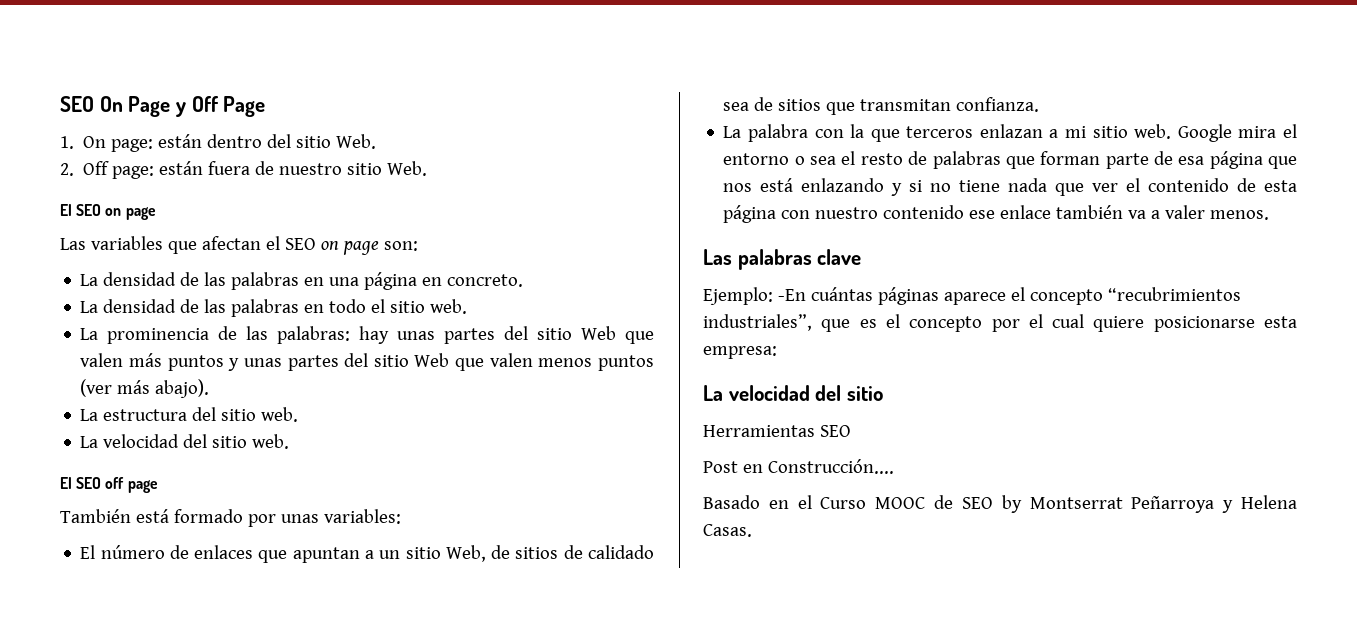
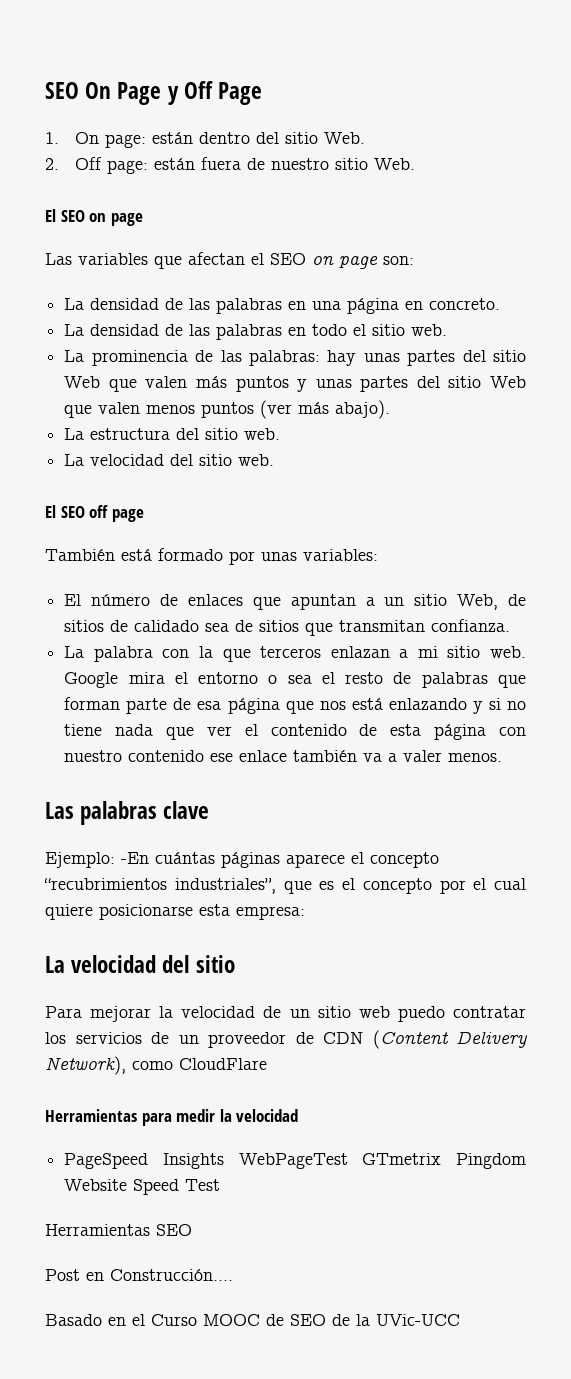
+ Para mejorar la velocidad de un sitio web puedo contratar los servicios de un proveedor de CDN (Content Delivery Network), como CloudFlare
+ Herramientas para medir la velocidad
+ PageSpeed Insights WebPageTest GTmetrix Pingdom Website Speed Test
- Basado en el Curso MOOC de SEO by Montserrat Peñarroya y Helena Casas.
+ Basado en el Curso MOOC de SEO de la UVic-UCC

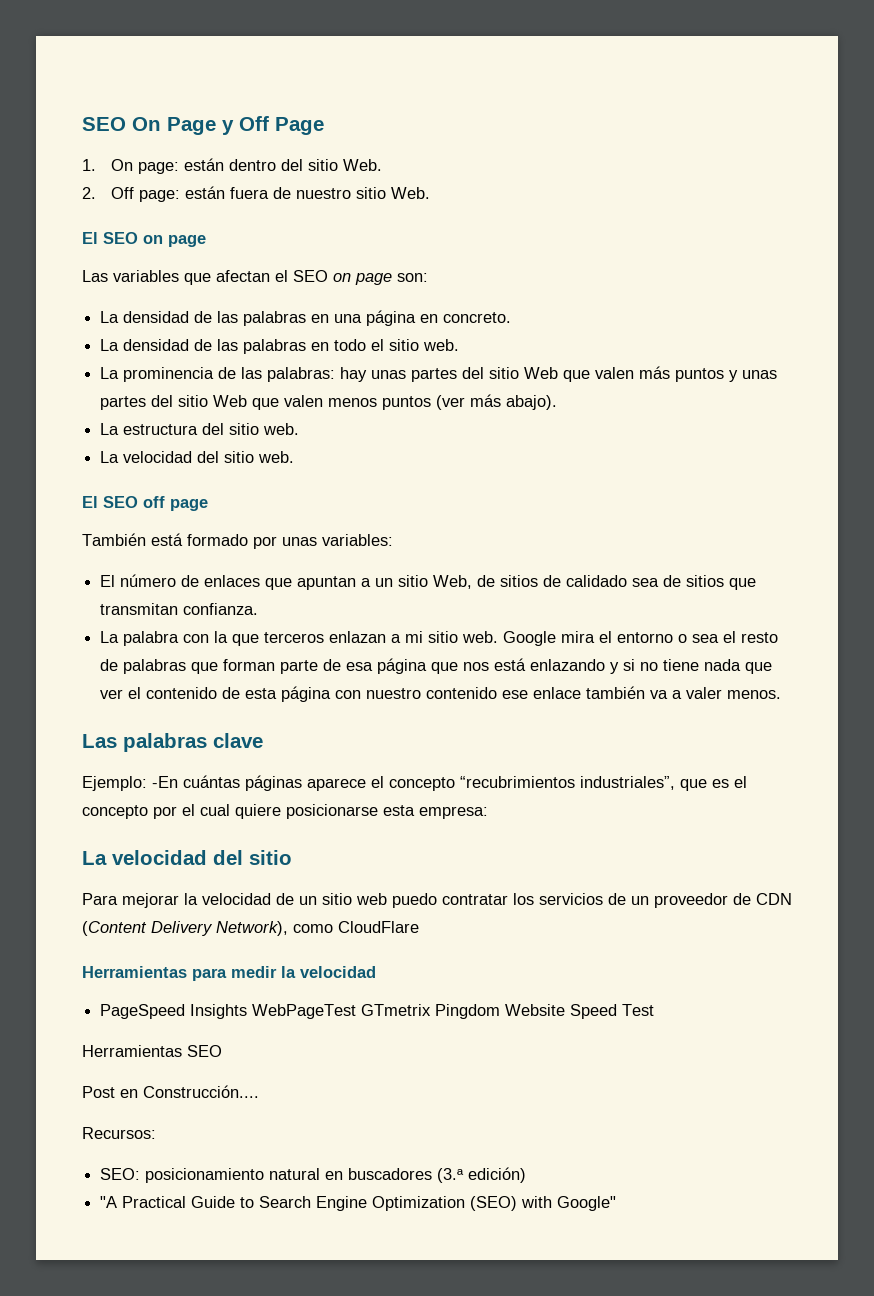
- Basado en el Curso MOOC de SEO de la UVic-UCC
+ Recursos:
+ SEO: posicionamiento natural en buscadores (3.ª edición)
+ "A Practical Guide to Search Engine Optimization (SEO) with Google"

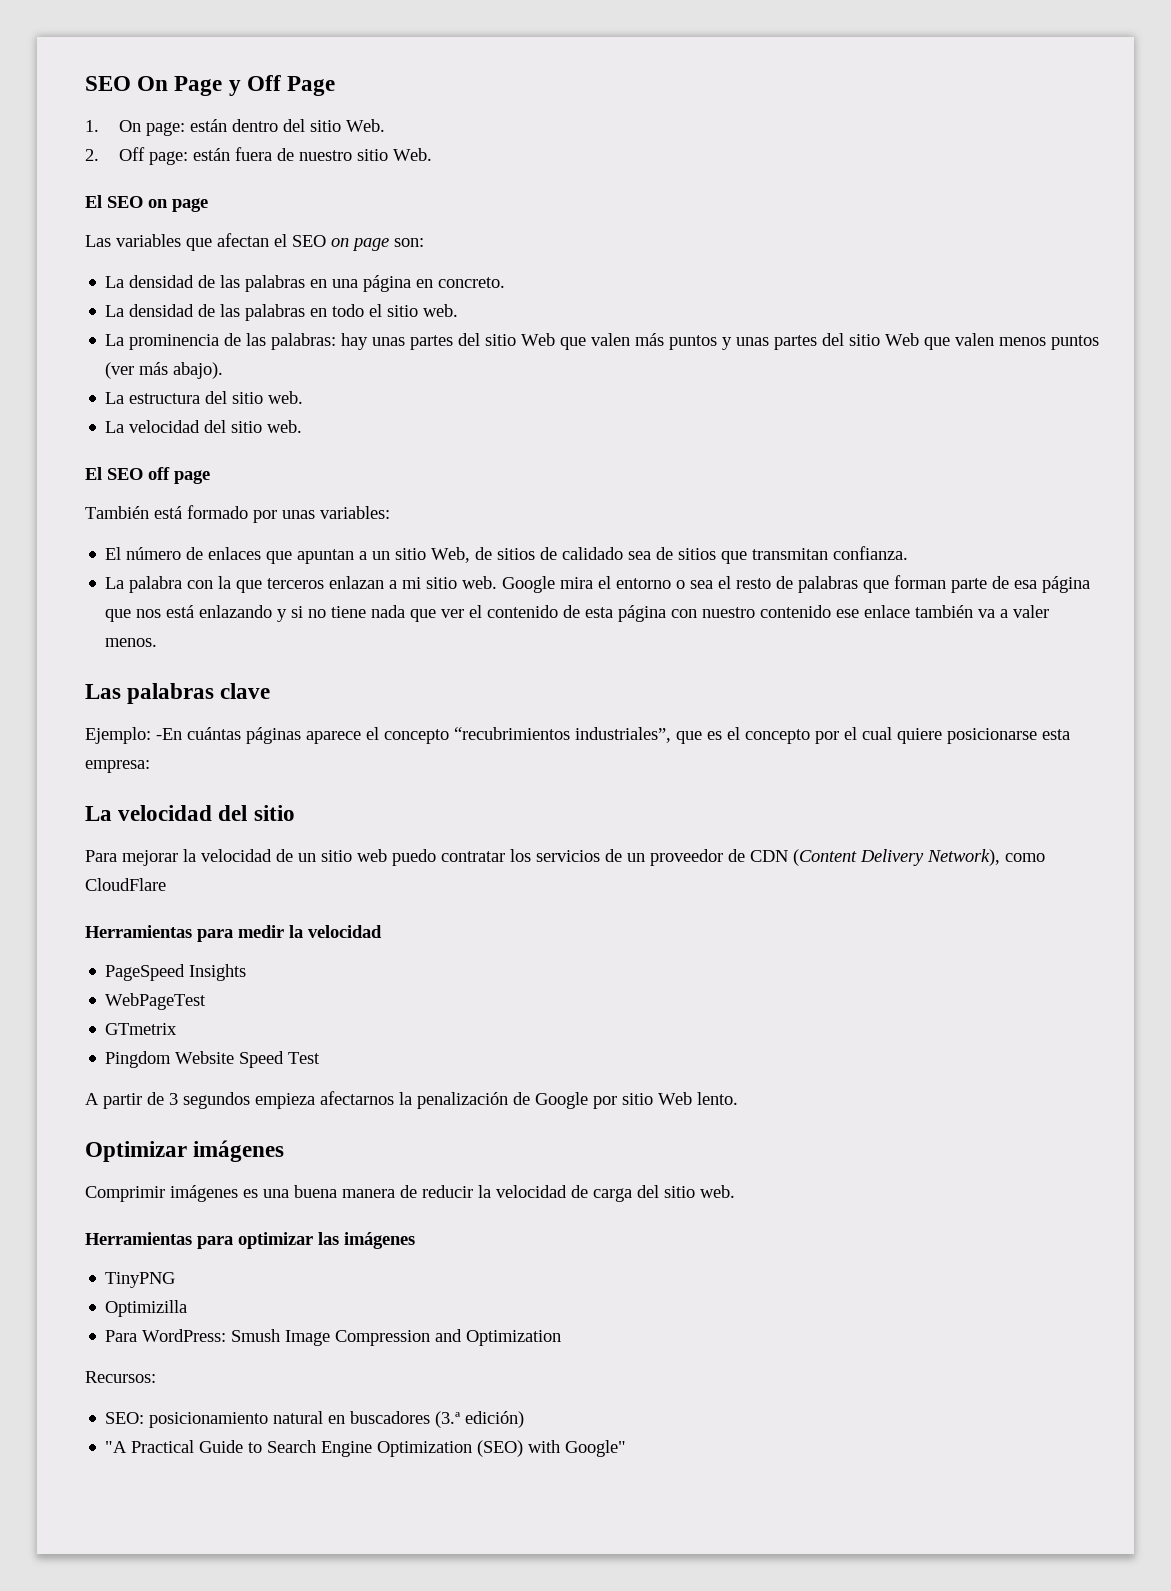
- PageSpeed Insights WebPageTest GTmetrix Pingdom Website Speed Test
+ PageSpeed Insights
+ WebPageTest
+ GTmetrix
+ Pingdom Website Speed Test
- Herramientas SEO
- Post en Construcción....
+ A partir de 3 segundos empieza afectarnos la penalización de Google por sitio Web lento.
+ Optimizar imágenes
+ Comprimir imágenes es una buena manera de reducir la velocidad de carga del sitio web.
+ Herramientas para optimizar las imágenes
+ TinyPNG
+ Optimizilla
+ Para WordPress: Smush Image Compression and Optimization

